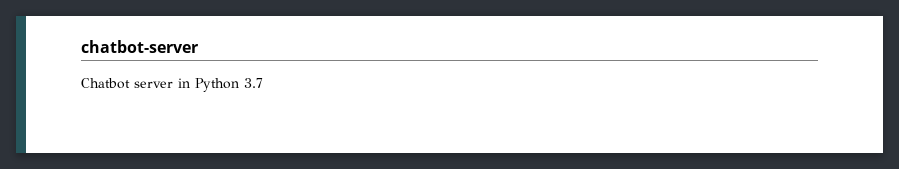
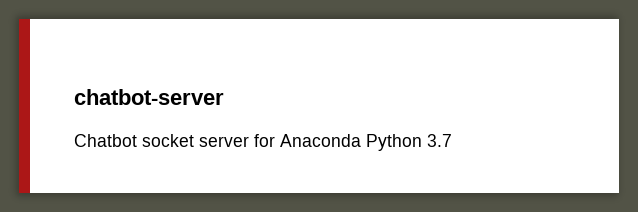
- Chatbot server in Python 3.7
+ Chatbot socket server for Anaconda Python 3.7

